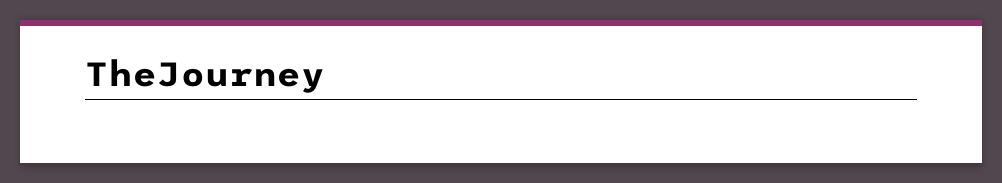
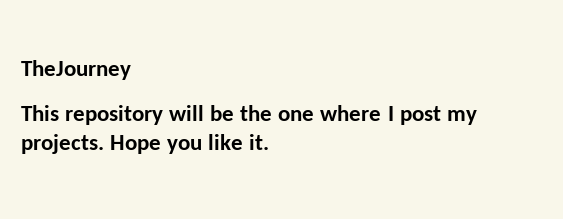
+ This repository will be the one where I post my projects. Hope you like it.

